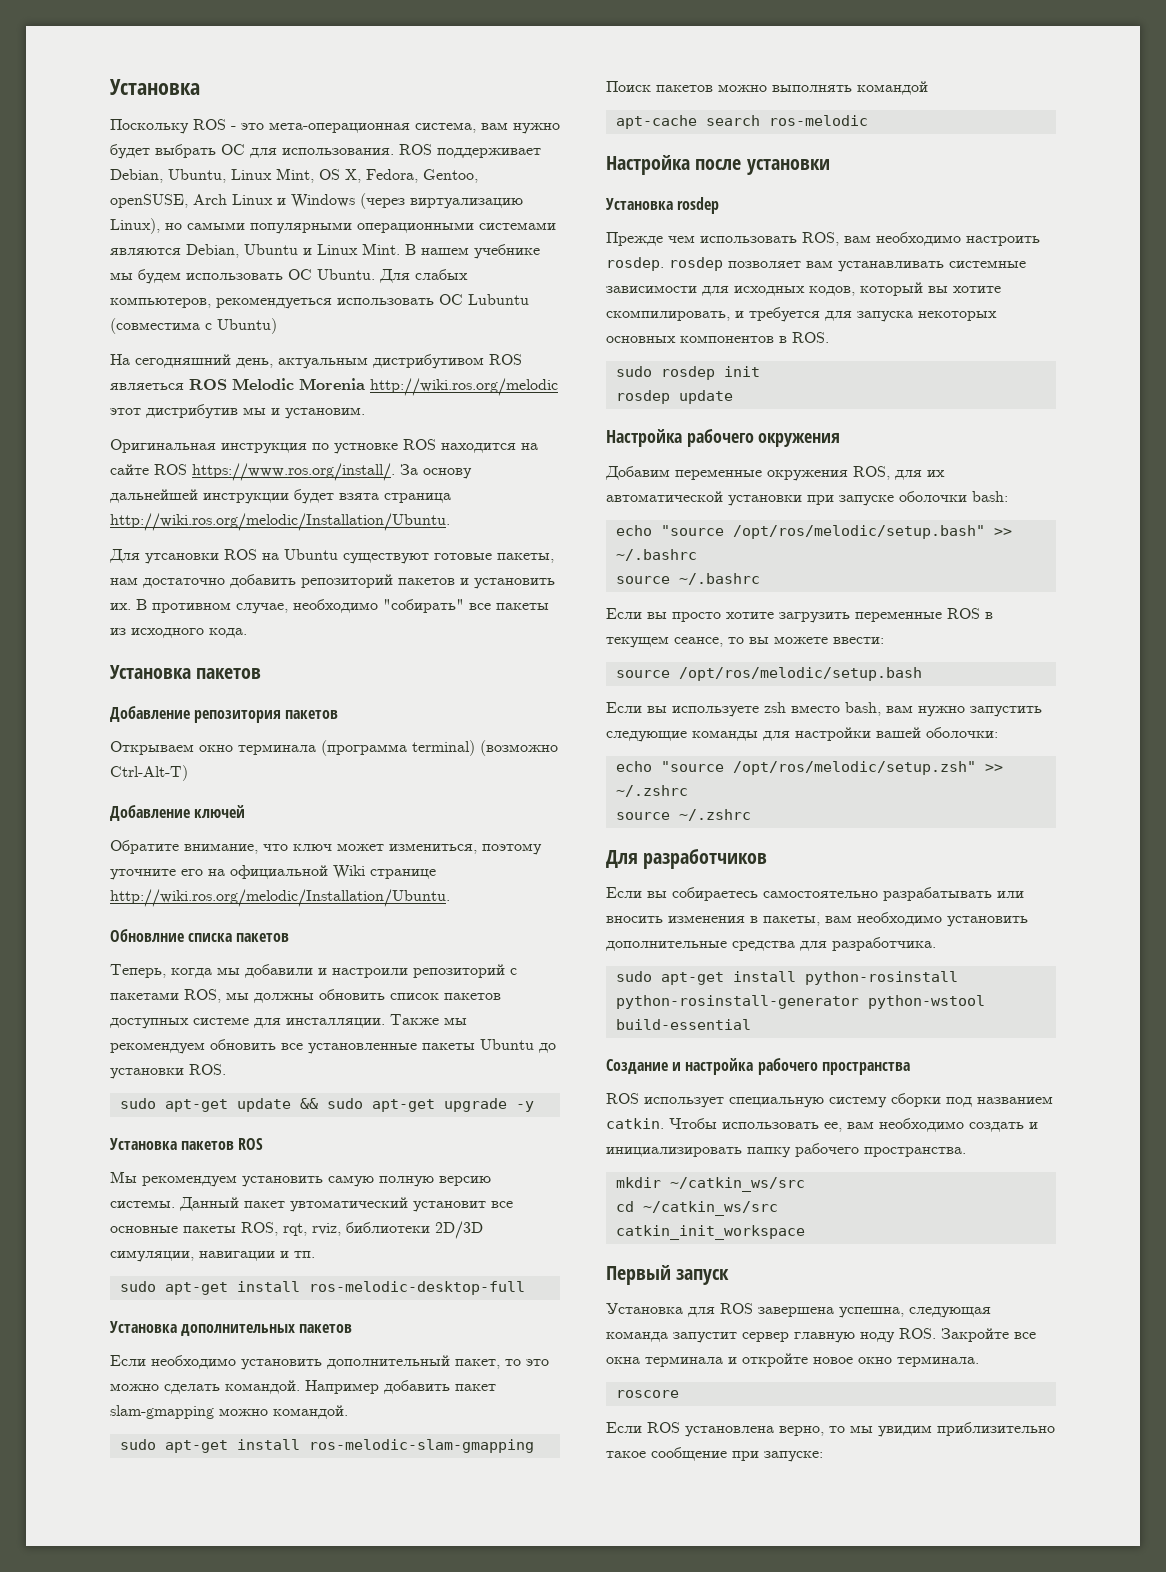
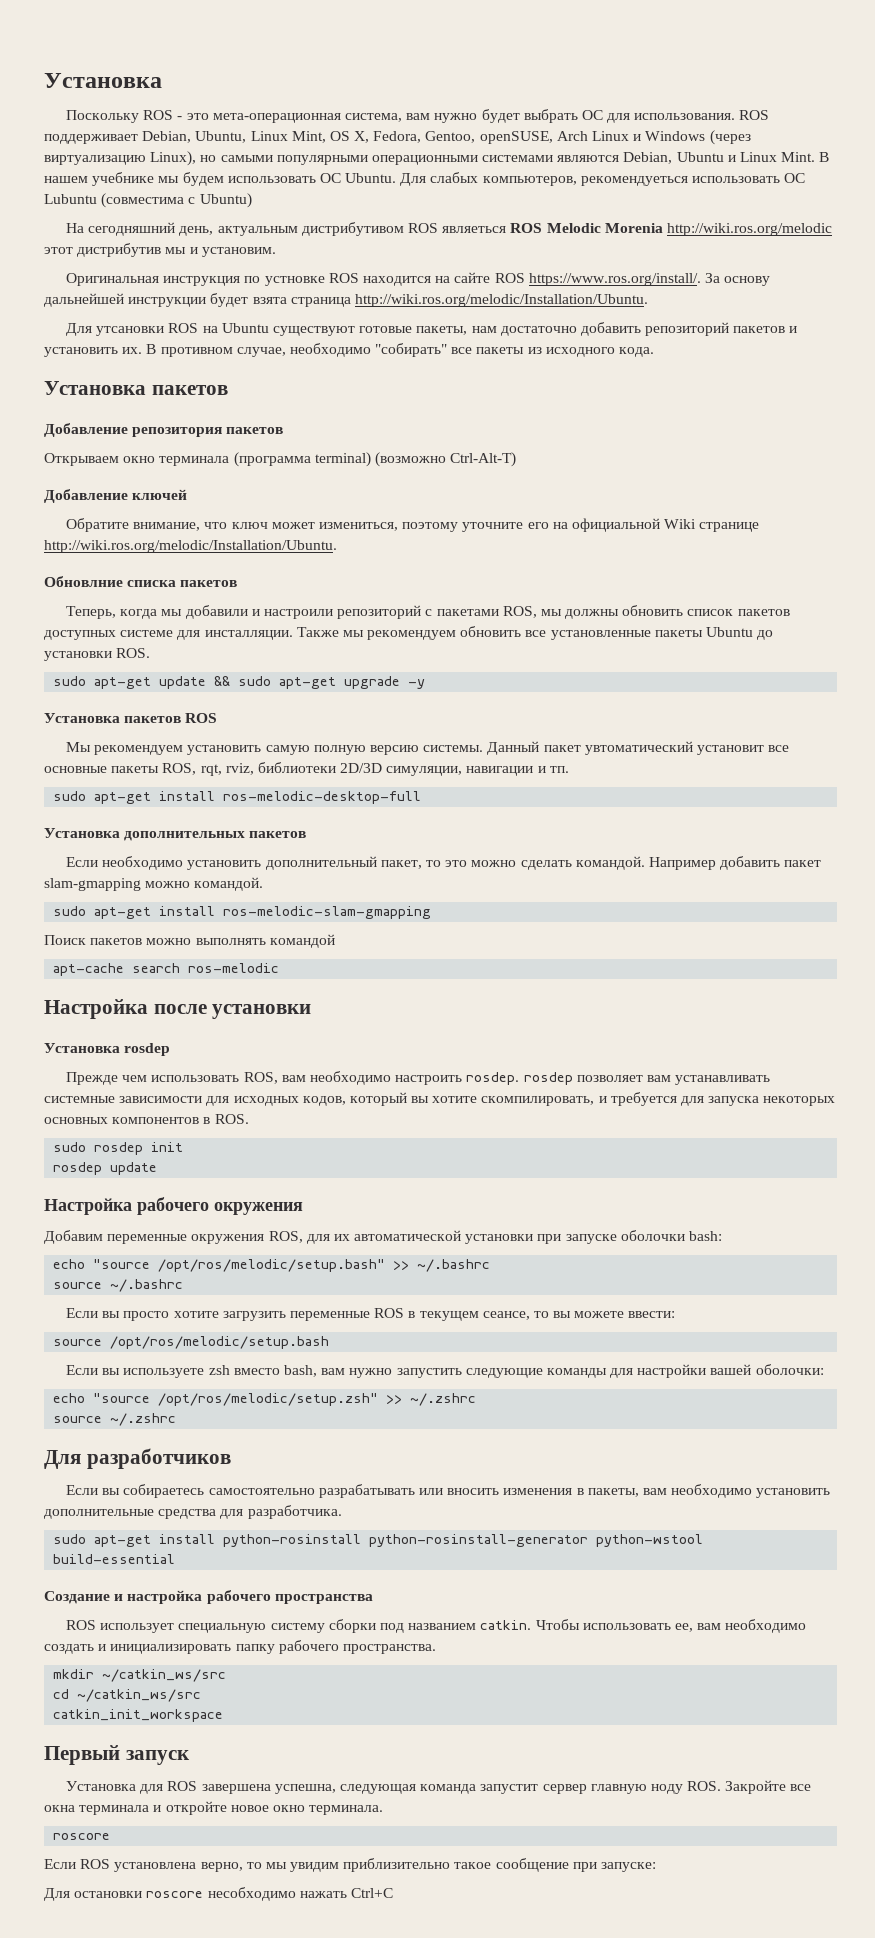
+ Для остановки roscore несобходимо нажать Ctrl+C

